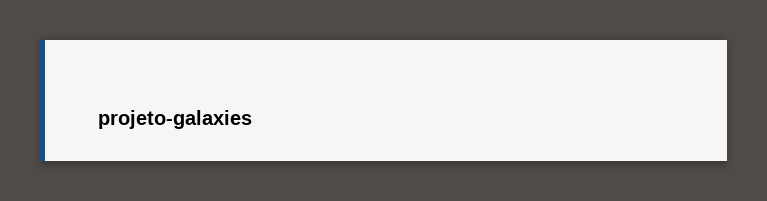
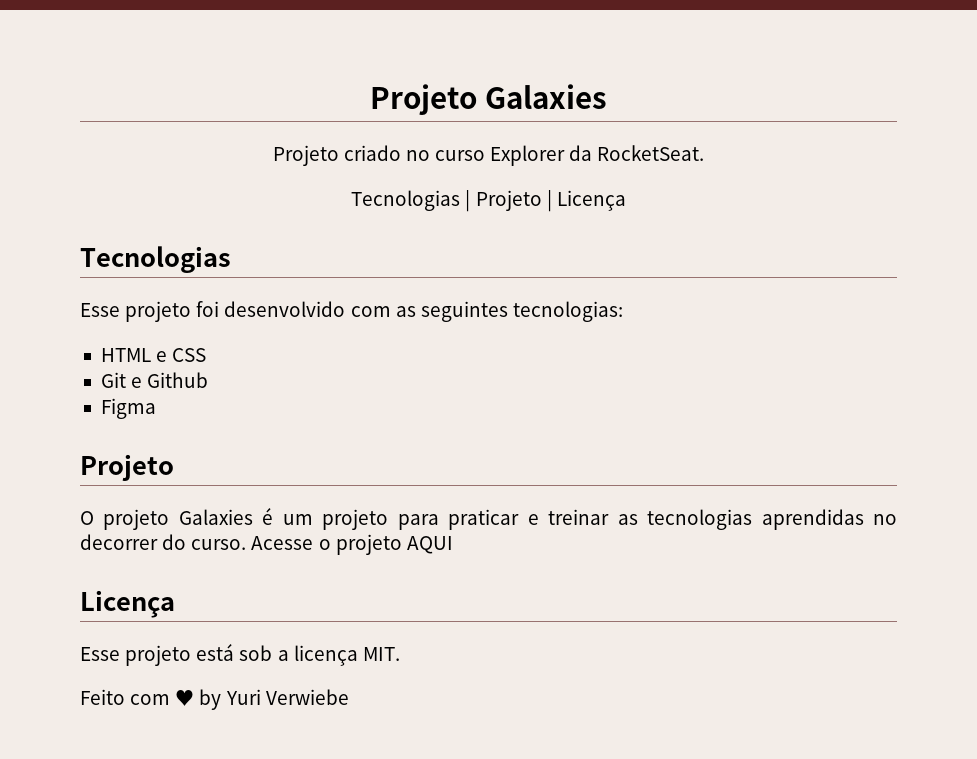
- projeto-galaxies
+ Projeto Galaxies
+ Projeto criado no curso Explorer da RocketSeat.
+ Tecnologias | Projeto | Licença
+ Tecnologias
+ Esse projeto foi desenvolvido com as seguintes tecnologias:
+ HTML e CSS
+ Git e Github
+ Figma
+ Projeto
+ O projeto Galaxies é um projeto para praticar e treinar as tecnologias aprendidas no decorrer do curso. Acesse o projeto AQUI
+ Licença
+ Esse projeto está sob a licença MIT.
+ Feito com ♥ by Yuri Verwiebe

